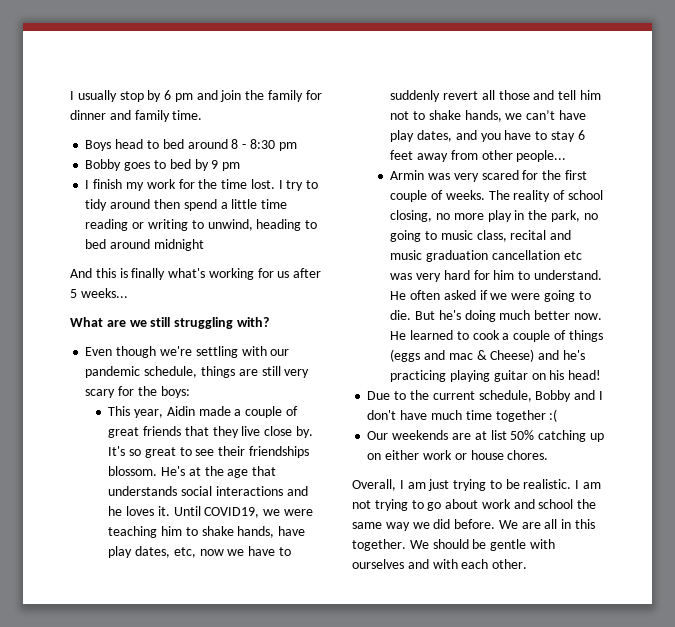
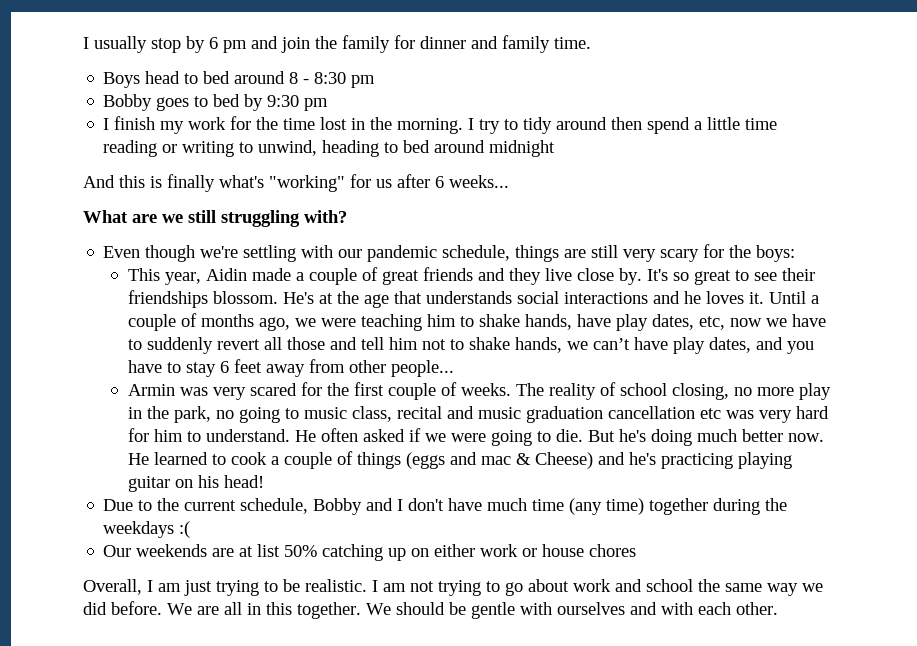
- Bobby goes to bed by 9 pm
+ Bobby goes to bed by 9:30 pm
- I finish my work for the time lost.
+ I finish my work for the time lost in the morning.
- And this is finally what's working for us after 5 weeks...
+ And this is finally what's "working" for us after 6 weeks...
- This year, Aidin made a couple of great friends that they live close by.
+ This year, Aidin made a couple of great friends and they live close by.
- Until COVID19, we were teaching him to shake hands, have play dates, etc, now we have to suddenly revert all those and tell him not to shake hands, we can’t have play dates, and you have to stay 6 feet away from other people...
+ Until a couple of months ago, we were teaching him to shake hands, have play dates, etc, now we have to suddenly revert all those and tell him not to shake hands, we can’t have play dates, and you have to stay 6 feet away from other people...
- Due to the current schedule, Bobby and I don't have much time together :(
+ Due to the current schedule, Bobby and I don't have much time (any time) together during the weekdays :(
- Our weekends are at list 50% catching up on either work or house chores.
+ Our weekends are at list 50% catching up on either work or house chores

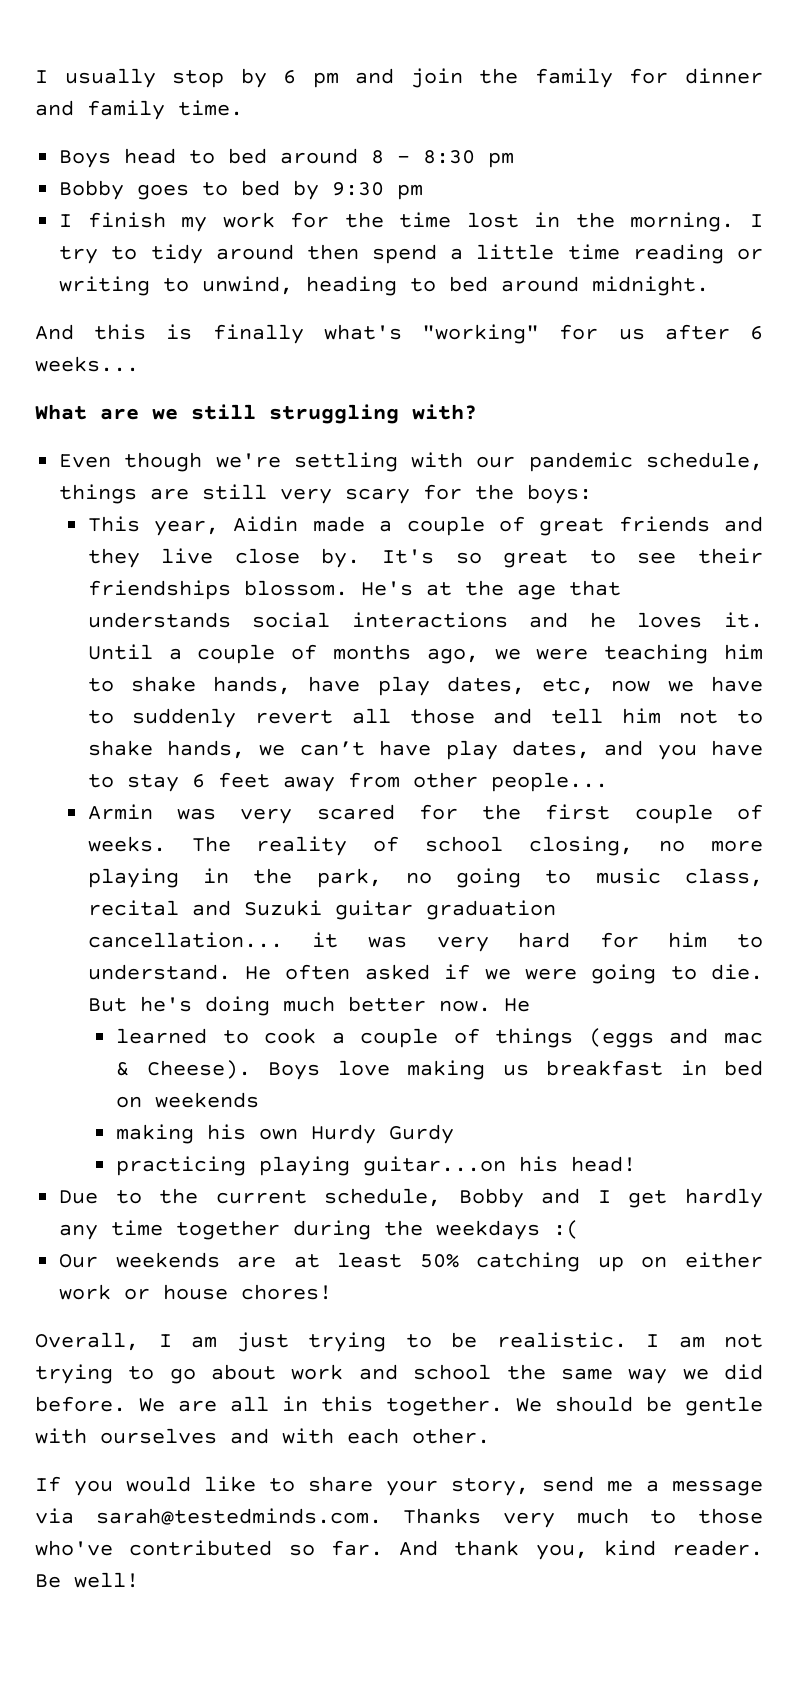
- I try to tidy around then spend a little time reading or writing to unwind, heading to bed around midnight
+ I try to tidy around then spend a little time reading or writing to unwind, heading to bed around midnight.
- The reality of school closing, no more play in the park, no going to music class, recital and music graduation cancellation etc was very hard for him to understand.
+ The reality of school closing, no more playing in the park, no going to music class, recital and Suzuki guitar graduation cancellation... it was very hard for him to understand.
- But he's doing much better now. He learned to cook a couple of things (eggs and mac & Cheese) and he's practicing playing guitar on his head!
+ But he's doing much better now. He
+ learned to cook a couple of things (eggs and mac & Cheese). Boys love making us breakfast in bed on weekends
+ making his own Hurdy Gurdy
+ practicing playing guitar...on his head!
- Due to the current schedule, Bobby and I don't have much time (any time) together during the weekdays :(
+ Due to the current schedule, Bobby and I get hardly any time together during the weekdays :(
- Our weekends are at list 50% catching up on either work or house chores
+ Our weekends are at least 50% catching up on either work or house chores!
+ If you would like to share your story, send me a message via sarah@testedminds.com. Thanks very much to those who've contributed so far. And thank you, kind reader. Be well!

